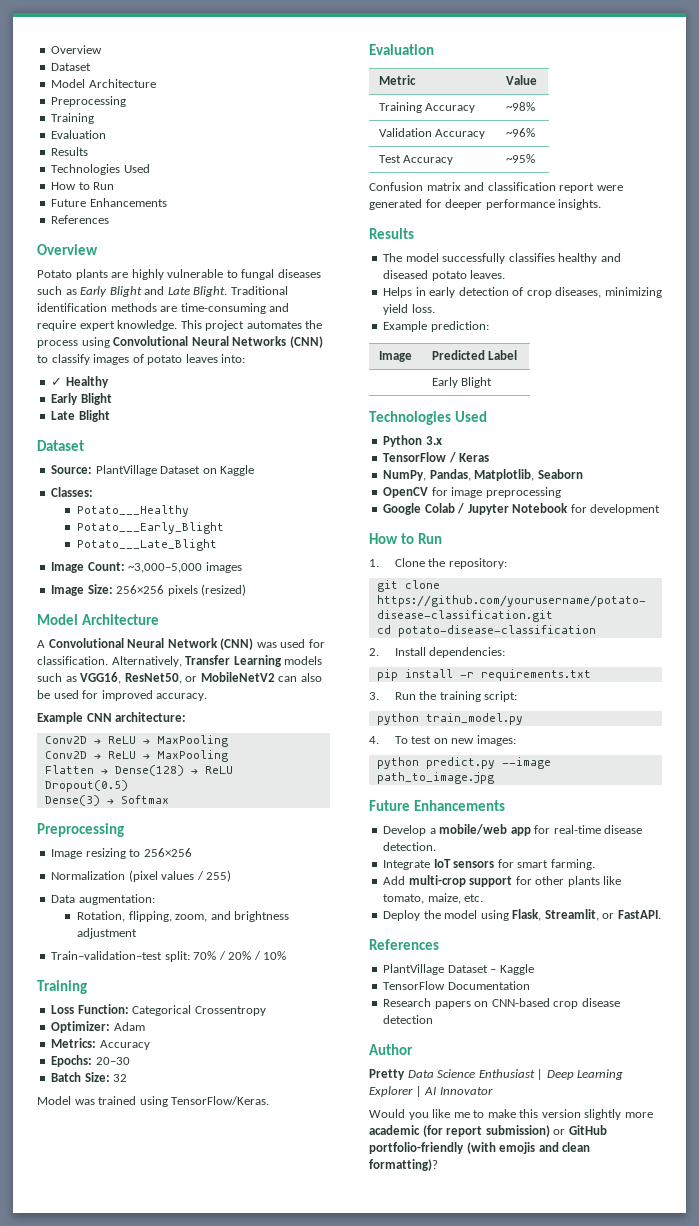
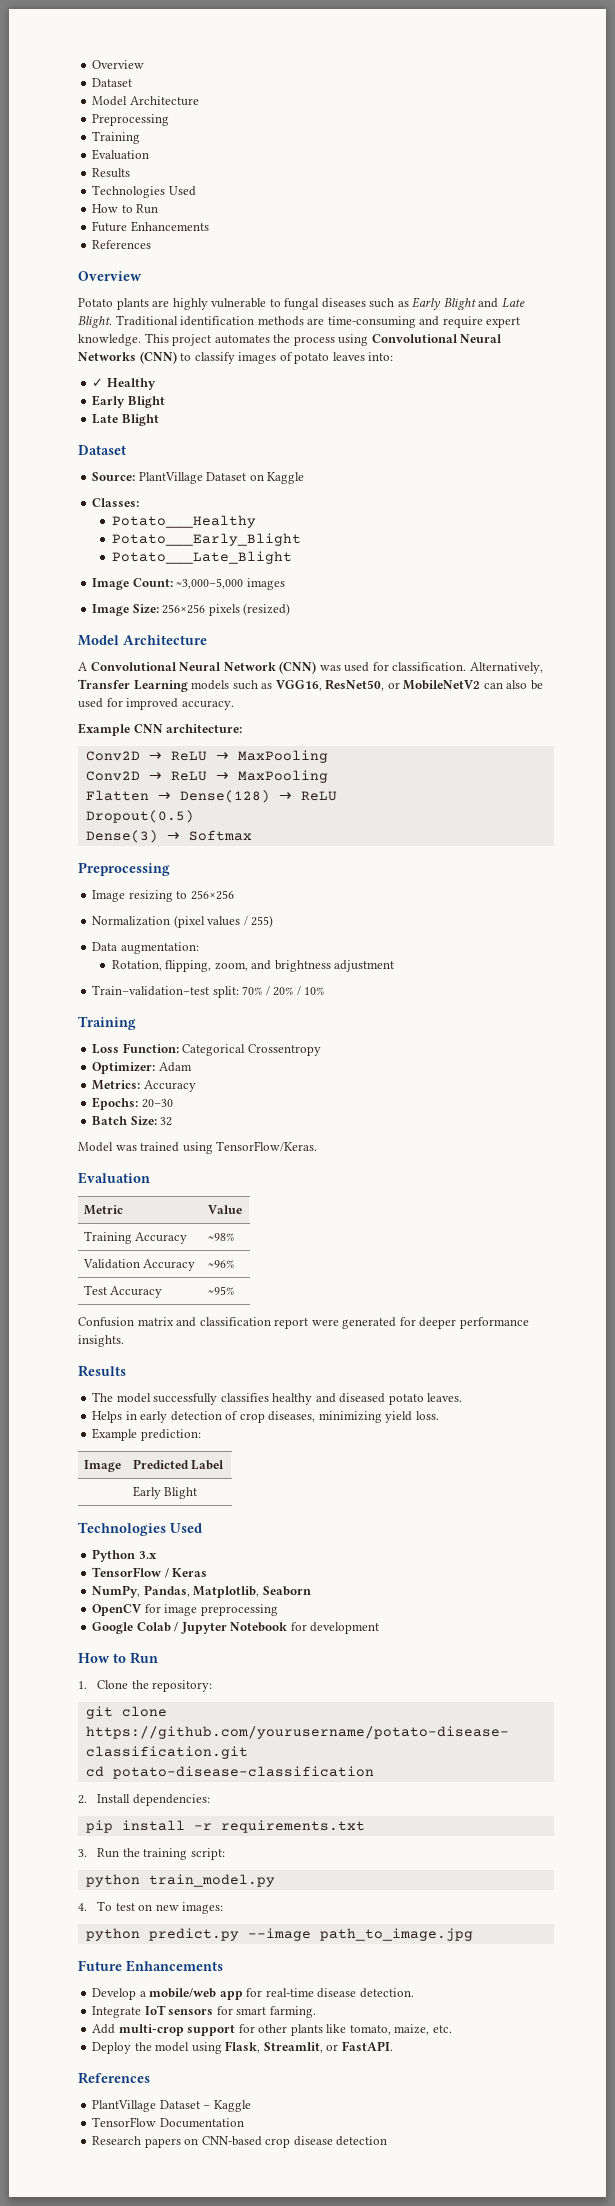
- Author
- Pretty Data Science Enthusiast | Deep Learning Explorer | AI Innovator
- Would you like me to make this version slightly more academic (for report submission) or GitHub portfolio-friendly (with emojis and clean formatting)?

